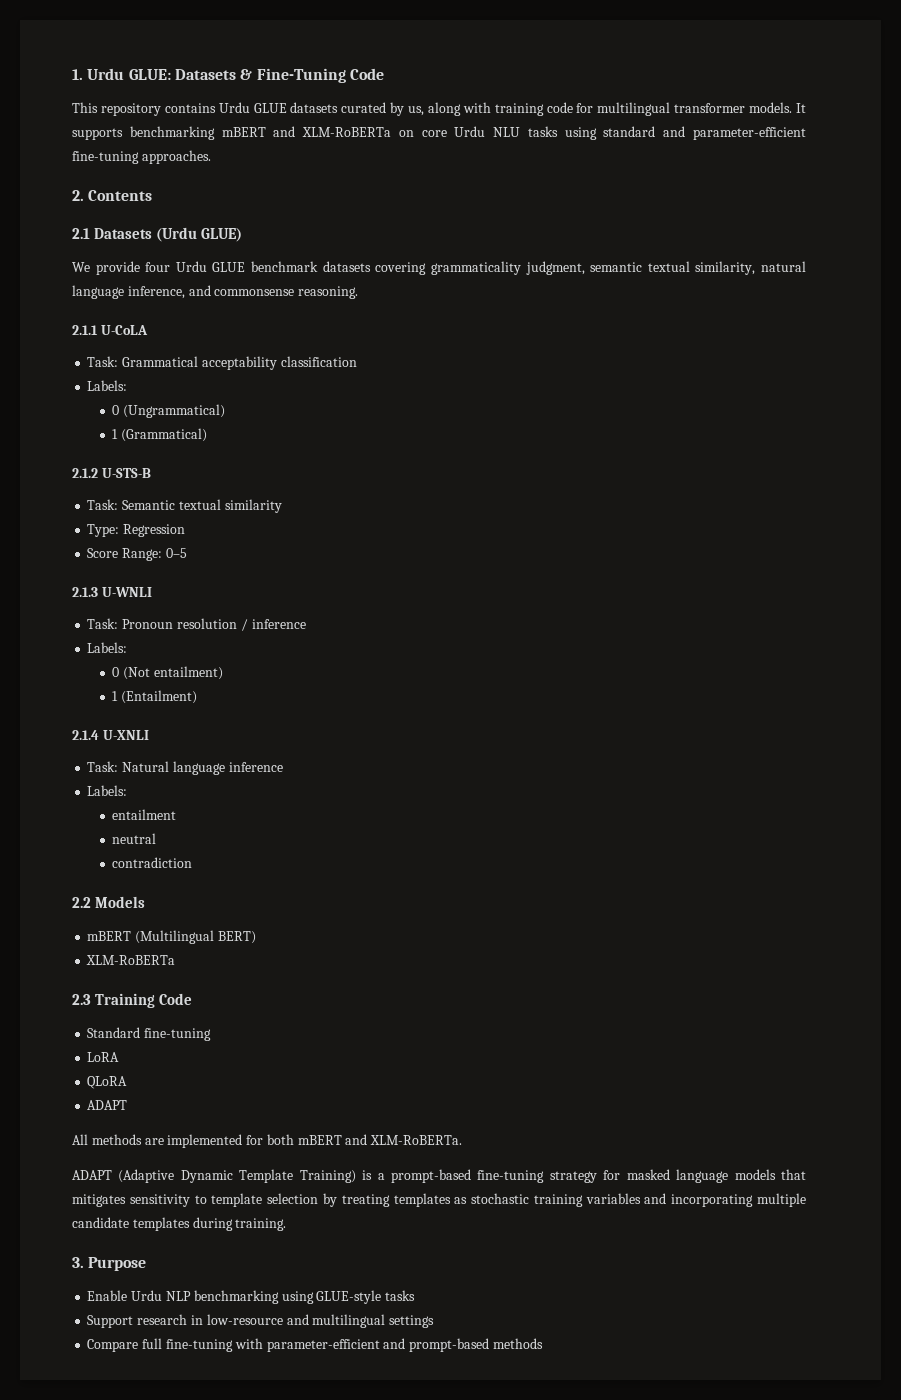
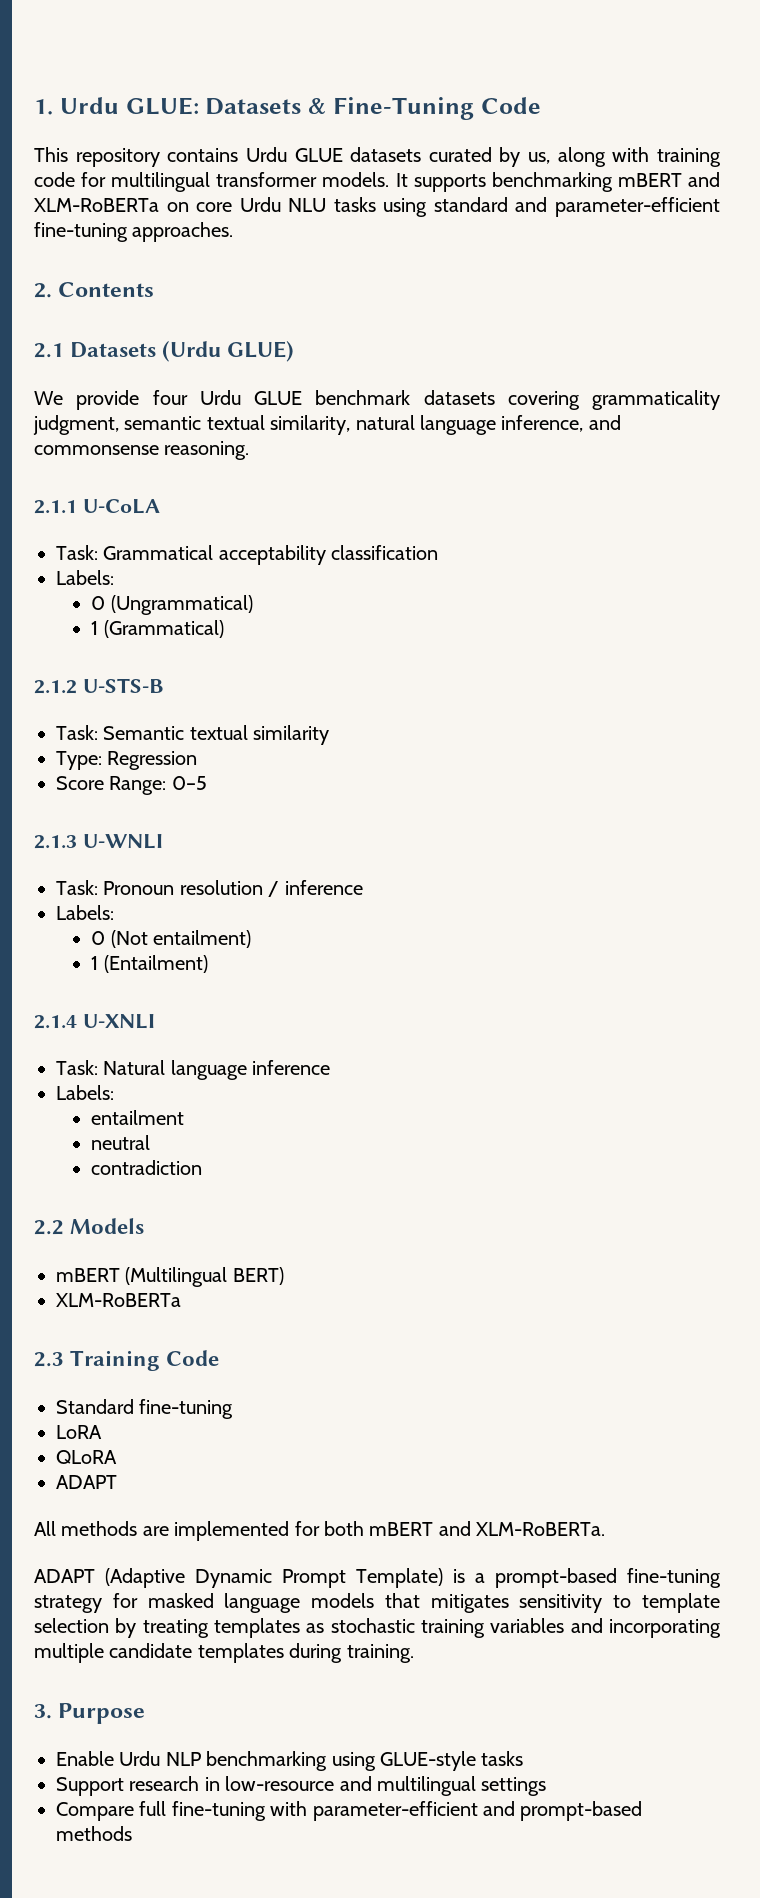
- ADAPT (Adaptive Dynamic Template Training) is a prompt-based fine-tuning strategy for masked language models that mitigates sensitivity to template selection by treating templates as stochastic training variables and incorporating multiple candidate templates during training.
+ ADAPT (Adaptive Dynamic Prompt Template) is a prompt-based fine-tuning strategy for masked language models that mitigates sensitivity to template selection by treating templates as stochastic training variables and incorporating multiple candidate templates during training.

